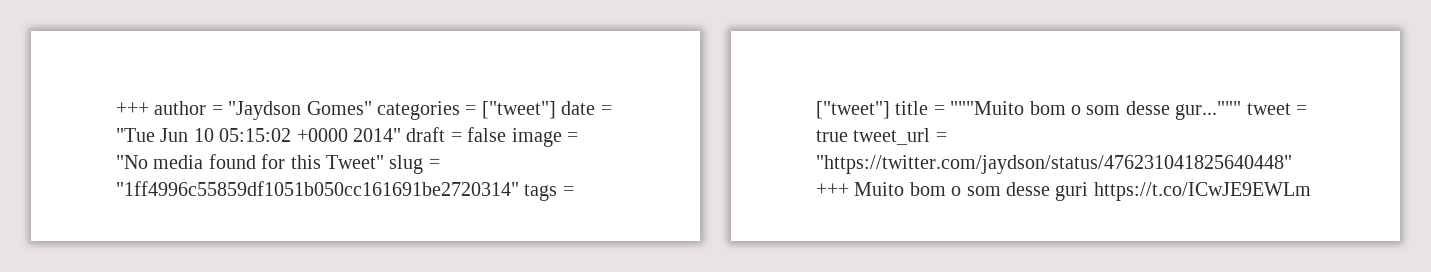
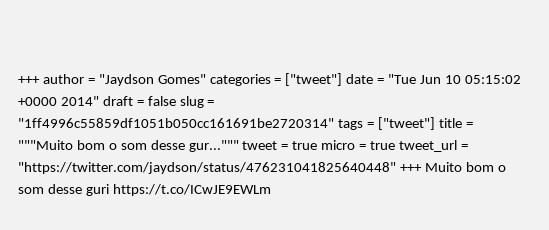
- +++ author = "Jaydson Gomes" categories = ["tweet"] date = "Tue Jun 10 05:15:02 +0000 2014" draft = false image = "No media found for this Tweet" slug = "1ff4996c55859df1051b050cc161691be2720314" tags = ["tweet"] title = """Muito bom o som desse gur...""" tweet = true tweet_url = "https://twitter.com/jaydson/status/476231041825640448" +++ Muito bom o som desse guri https://t.co/ICwJE9EWLm
+ +++ author = "Jaydson Gomes" categories = ["tweet"] date = "Tue Jun 10 05:15:02 +0000 2014" draft = false slug = "1ff4996c55859df1051b050cc161691be2720314" tags = ["tweet"] title = """Muito bom o som desse gur...""" tweet = true micro = true tweet_url = "https://twitter.com/jaydson/status/476231041825640448" +++ Muito bom o som desse guri https://t.co/ICwJE9EWLm

